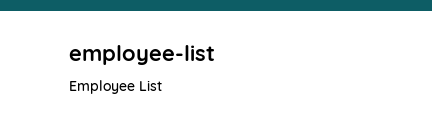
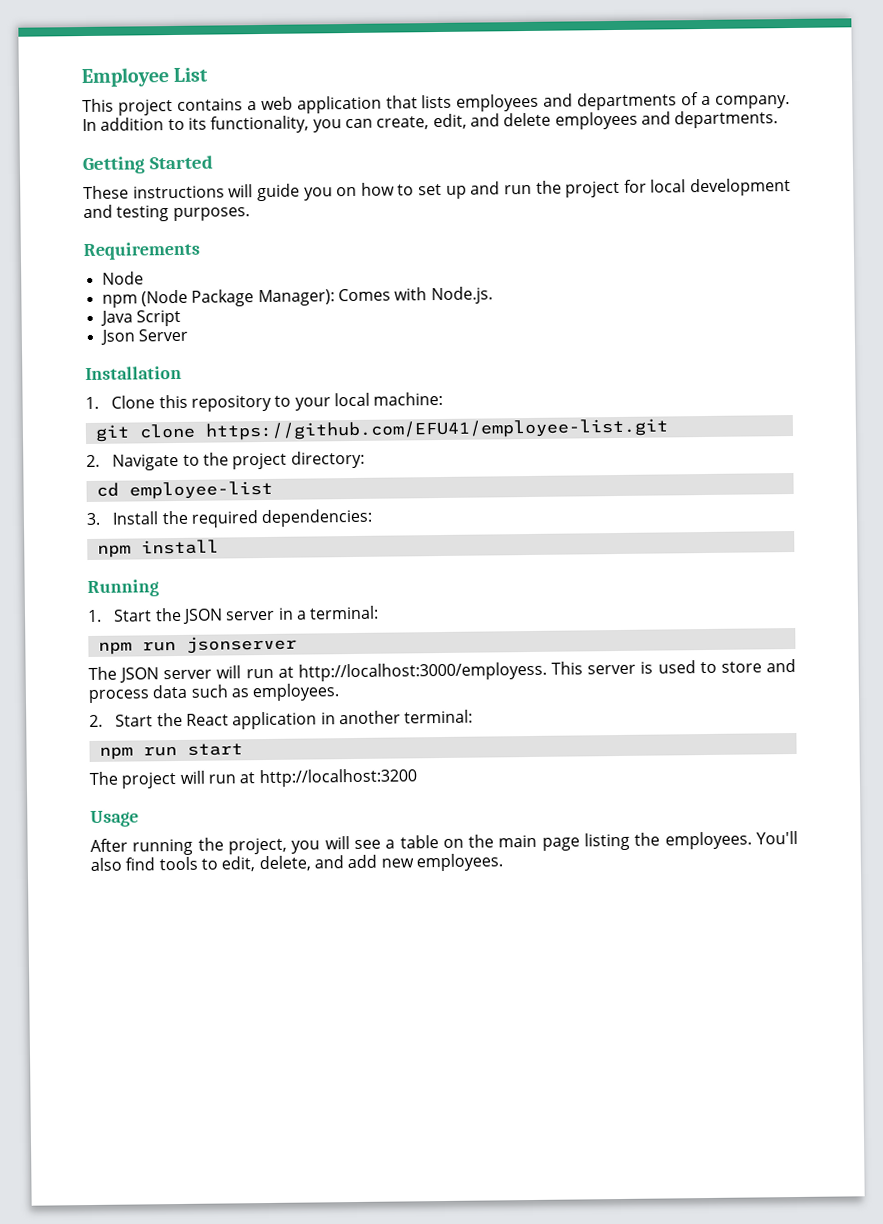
- employee-list
  Employee List
+ This project contains a web application that lists employees and departments of a company. In addition to its functionality, you can create, edit, and delete employees and departments.
+ Getting Started
+ These instructions will guide you on how to set up and run the project for local development and testing purposes.
+ Requirements
+ Node
+ npm (Node Package Manager): Comes with Node.js.
+ Java Script
+ Json Server
+ Installation
+ 1. Clone this repository to your local machine:
+ git clone https://github.com/EFU41/employee-list.git
+ 2. Navigate to the project directory:
+ cd employee-list
+ 3. Install the required dependencies:
+ npm install
+ Running
+ 1. Start the JSON server in a terminal:
+ npm run jsonserver
+ The JSON server will run at http://localhost:3000/employess. This server is used to store and process data such as employees.
+ 2. Start the React application in another terminal:
+ npm run start
+ The project will run at http://localhost:3200
+ Usage
+ After running the project, you will see a table on the main page listing the employees. You'll also find tools to edit, delete, and add new employees.

